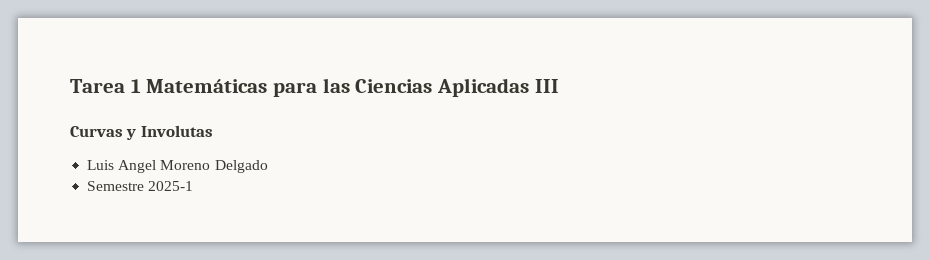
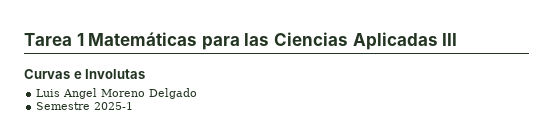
- Curvas y Involutas
+ Curvas e Involutas

